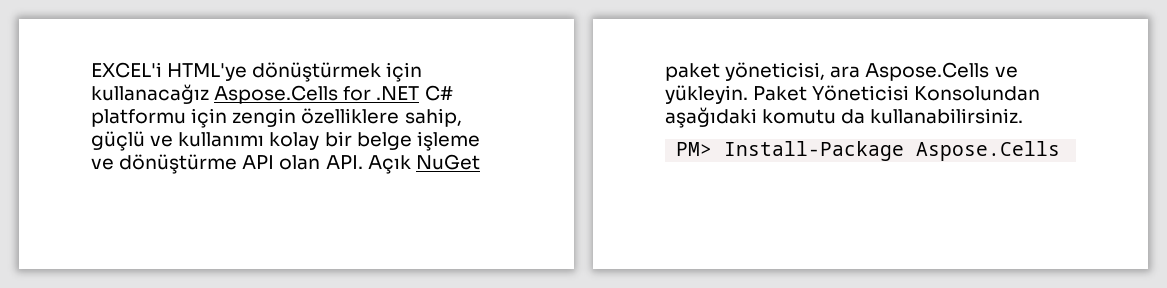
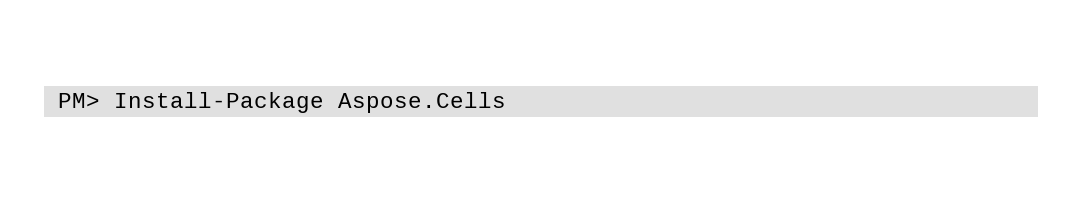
- EXCEL'i HTML'ye dönüştürmek için kullanacağız Aspose.Cells for .NET C# platformu için zengin özelliklere sahip, güçlü ve kullanımı kolay bir belge işleme ve dönüştürme API olan API. Açık NuGet paket yöneticisi, ara Aspose.Cells ve yükleyin. Paket Yöneticisi Konsolundan aşağıdaki komutu da kullanabilirsiniz.

